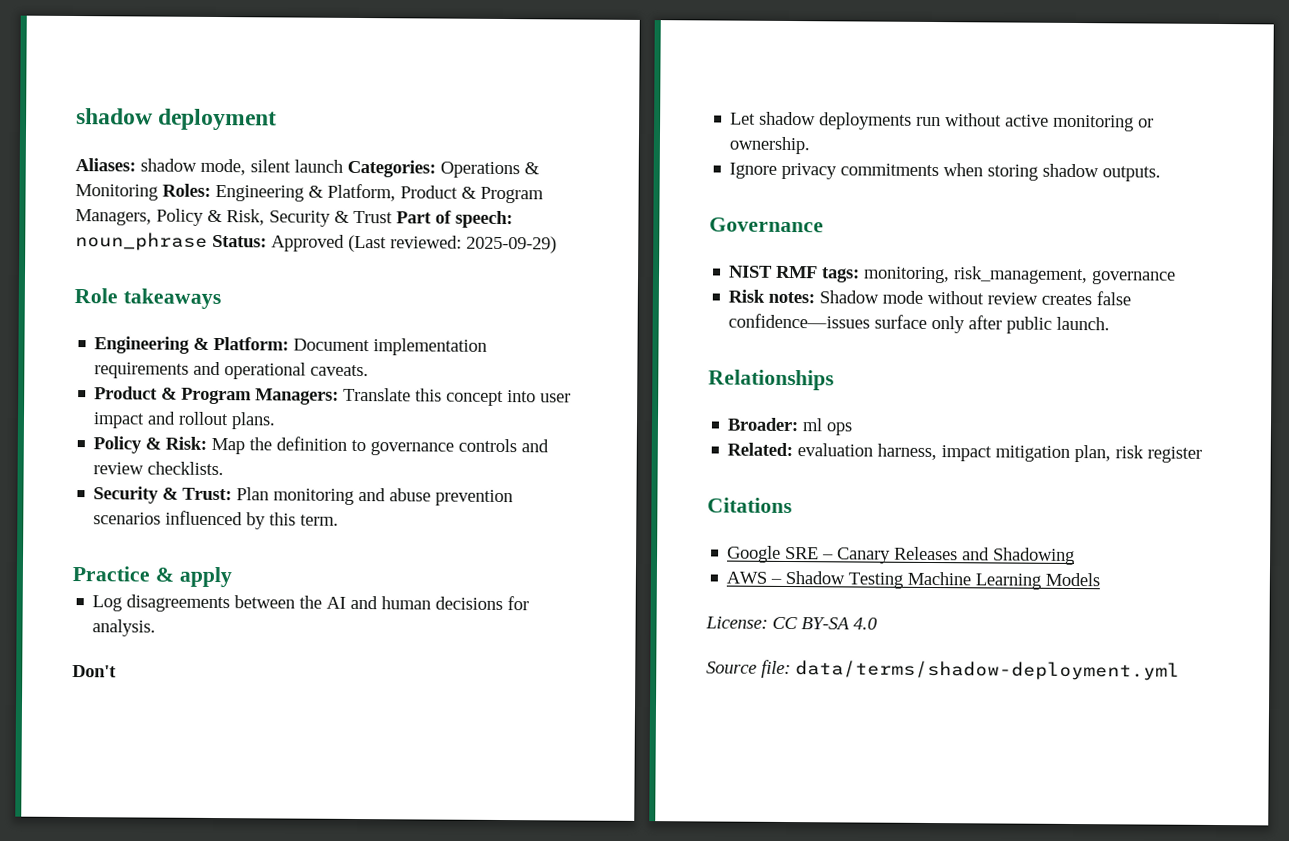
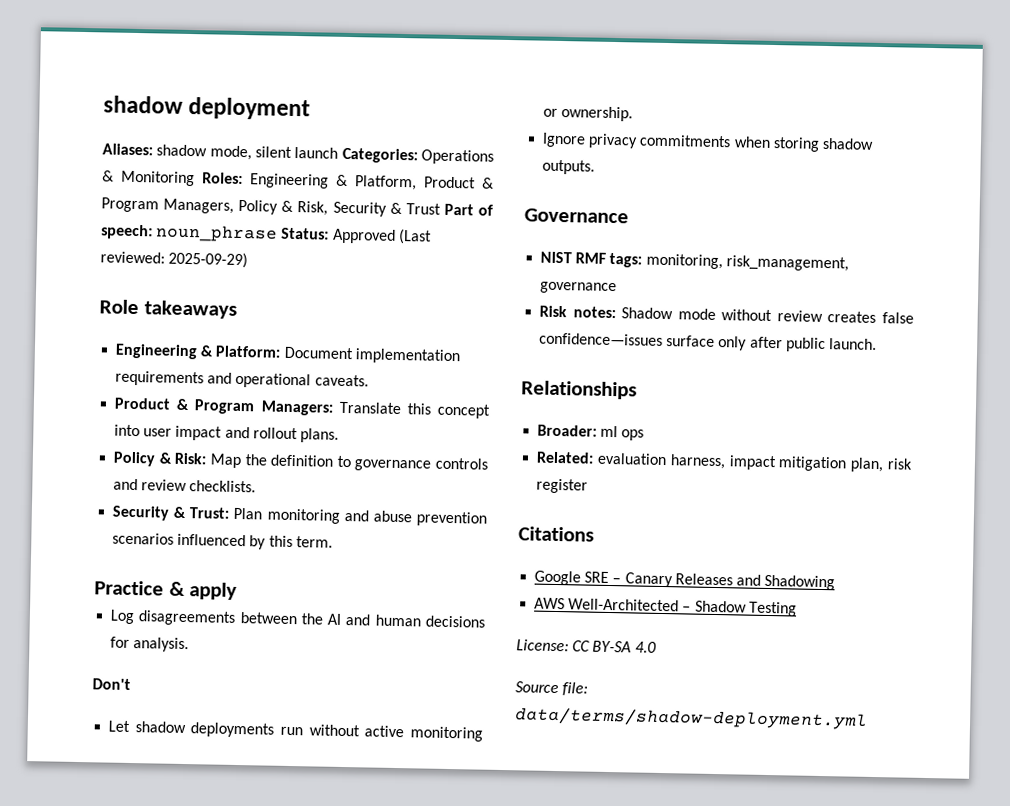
- AWS – Shadow Testing Machine Learning Models
+ AWS Well-Architected – Shadow Testing

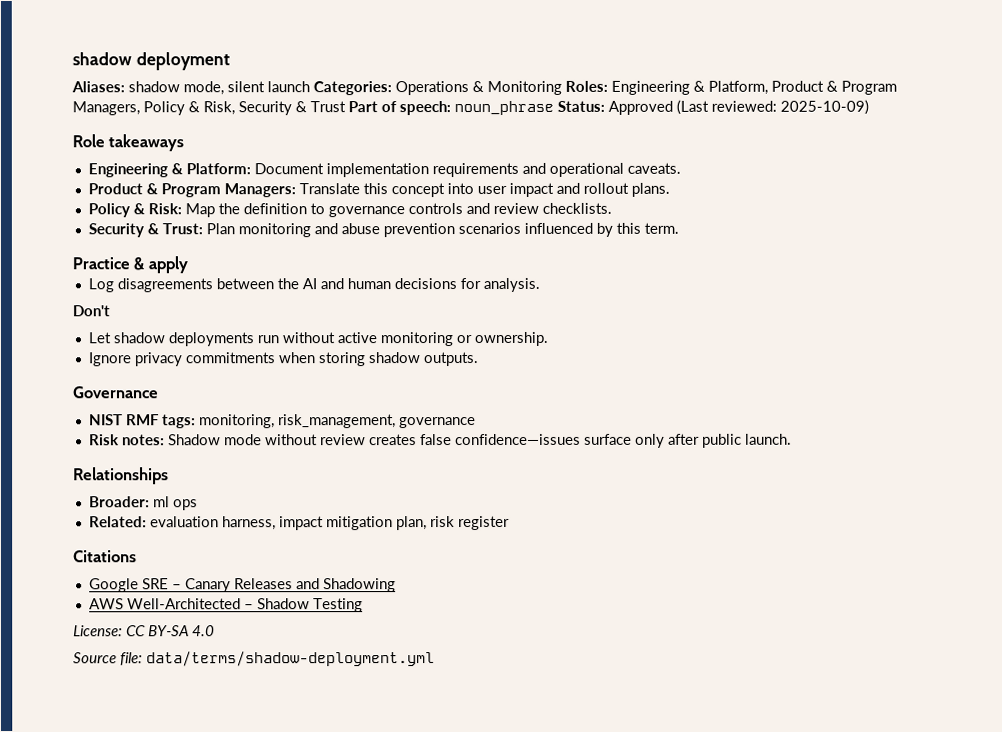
- Aliases: shadow mode, silent launch Categories: Operations & Monitoring Roles: Engineering & Platform, Product & Program Managers, Policy & Risk, Security & Trust Part of speech: noun_phrase Status: Approved (Last reviewed: 2025-09-29)
+ Aliases: shadow mode, silent launch Categories: Operations & Monitoring Roles: Engineering & Platform, Product & Program Managers, Policy & Risk, Security & Trust Part of speech: noun_phrase Status: Approved (Last reviewed: 2025-10-09)

